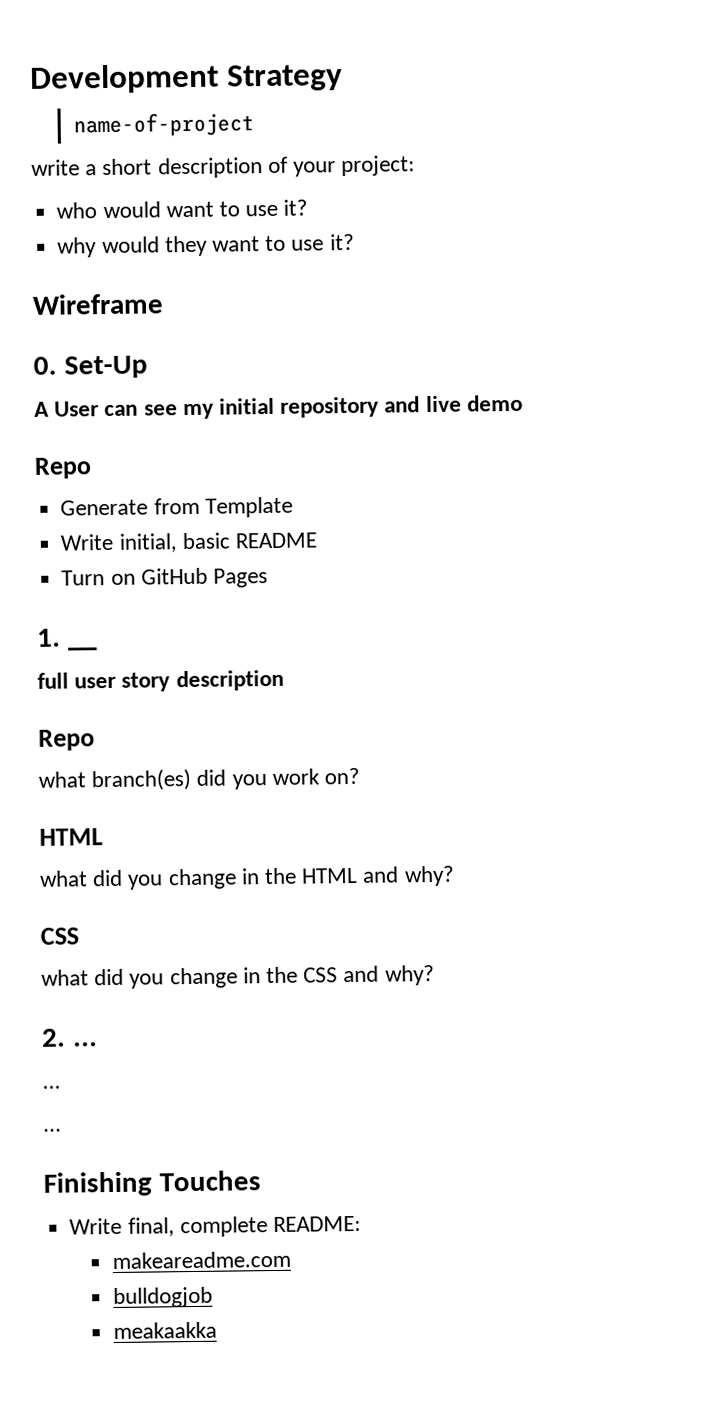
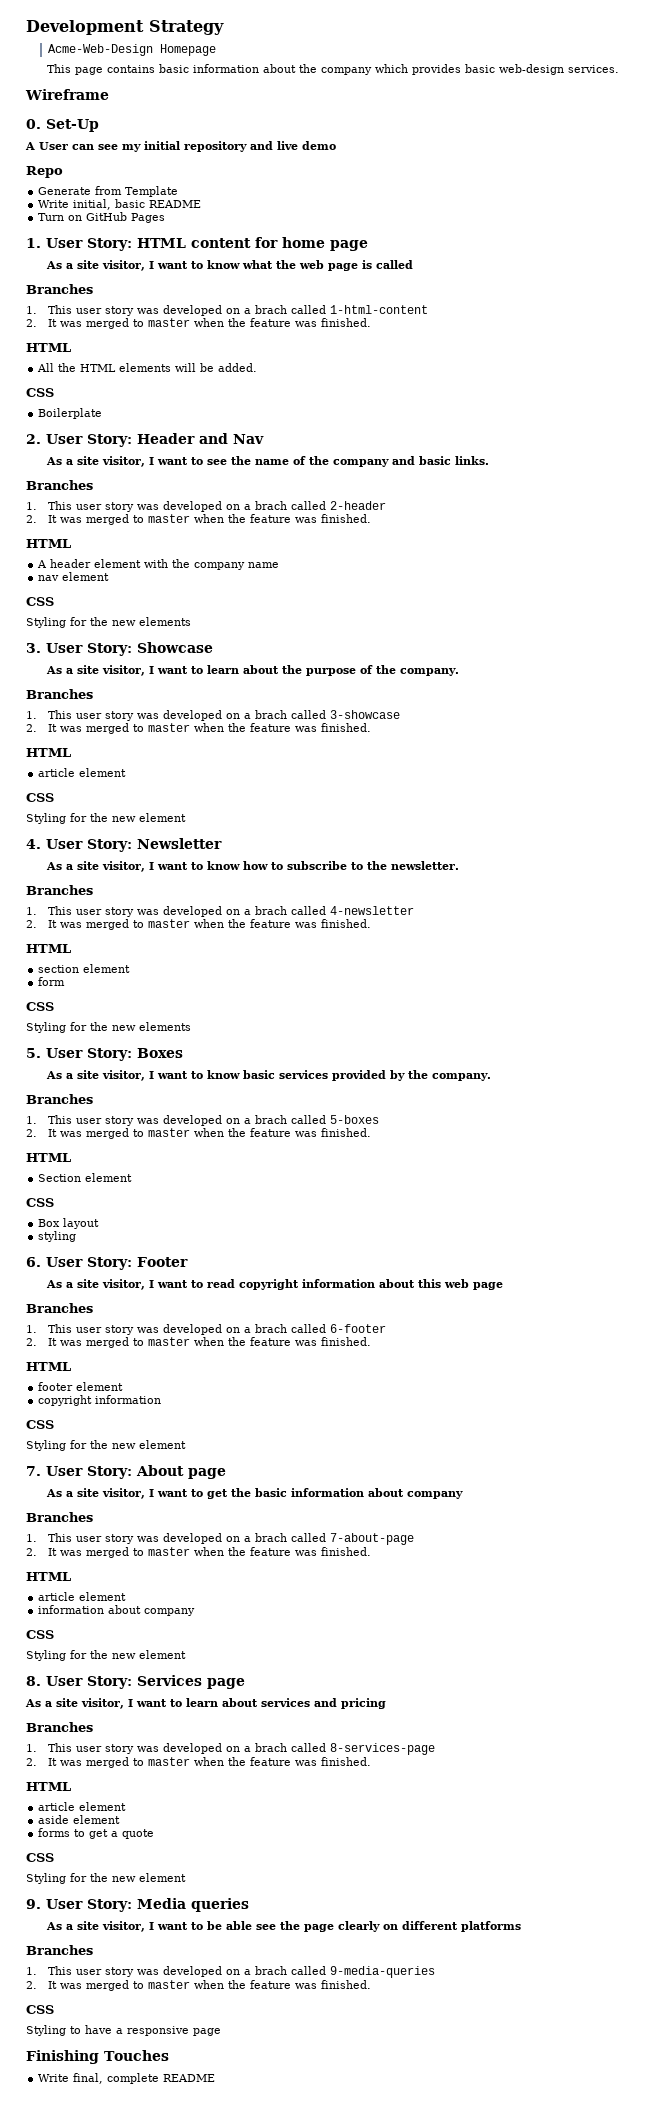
- name-of-project
- write a short description of your project:
- who would want to use it?
- why would they want to use it?
+ Acme-Web-Design Homepage
+ This page contains basic information about the company which provides basic web-design services.
- 1. __
- full user story description
- Repo
- what branch(es) did you work on?
+ 1. User Story: HTML content for home page
+ As a site visitor, I want to know what the web page is called
+ Branches
+ 1. This user story was developed on a brach called 1-html-content
+ 2. It was merged to master when the feature was finished.
  HTML
- what did you change in the HTML and why?
+ All the HTML elements will be added.
  CSS
- what did you change in the CSS and why?
- 2. ...
- ...
- ...
+ Boilerplate
+ 2. User Story: Header and Nav
+ As a site visitor, I want to see the name of the company and basic links.
+ Branches
+ 1. This user story was developed on a brach called 2-header
+ 2. It was merged to master when the feature was finished.
+ HTML
+ A header element with the company name
+ nav element
+ CSS
+ Styling for the new elements
+ 3. User Story: Showcase
+ As a site visitor, I want to learn about the purpose of the company.
+ Branches
+ 1. This user story was developed on a brach called 3-showcase
+ 2. It was merged to master when the feature was finished.
+ HTML
+ article element
+ CSS
+ Styling for the new element
+ 4. User Story: Newsletter
+ As a site visitor, I want to know how to subscribe to the newsletter.
+ Branches
+ 1. This user story was developed on a brach called 4-newsletter
+ 2. It was merged to master when the feature was finished.
+ HTML
+ section element
+ form
+ CSS
+ Styling for the new elements
+ 5. User Story: Boxes
+ As a site visitor, I want to know basic services provided by the company.
+ Branches
+ 1. This user story was developed on a brach called 5-boxes
+ 2. It was merged to master when the feature was finished.
+ HTML
+ Section element
+ CSS
+ Box layout
+ styling
+ 6. User Story: Footer
+ As a site visitor, I want to read copyright information about this web page
+ Branches
+ 1. This user story was developed on a brach called 6-footer
+ 2. It was merged to master when the feature was finished.
+ HTML
+ footer element
+ copyright information
+ CSS
+ Styling for the new element
+ 7. User Story: About page
+ As a site visitor, I want to get the basic information about company
+ Branches
+ 1. This user story was developed on a brach called 7-about-page
+ 2. It was merged to master when the feature was finished.
+ HTML
+ article element
+ information about company
+ CSS
+ Styling for the new element
+ 8. User Story: Services page
+ As a site visitor, I want to learn about services and pricing
+ Branches
+ 1. This user story was developed on a brach called 8-services-page
+ 2. It was merged to master when the feature was finished.
+ HTML
+ article element
+ aside element
+ forms to get a quote
+ CSS
+ Styling for the new element
+ 9. User Story: Media queries
+ As a site visitor, I want to be able see the page clearly on different platforms
+ Branches
+ 1. This user story was developed on a brach called 9-media-queries
+ 2. It was merged to master when the feature was finished.
+ CSS
+ Styling to have a responsive page
- Write final, complete README:
- makeareadme.com
- bulldogjob
- meakaakka
+ Write final, complete README

